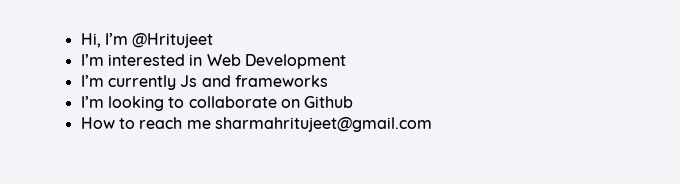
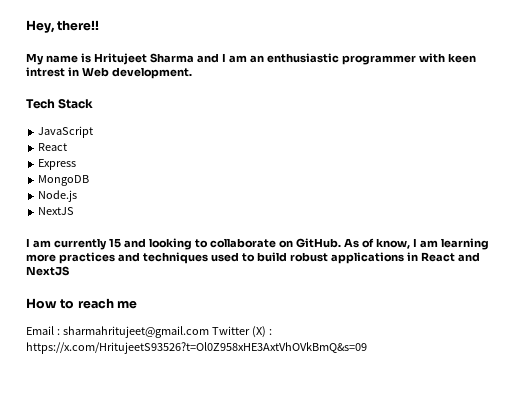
- Hi, I’m @Hritujeet
- I’m interested in Web Development
- I’m currently Js and frameworks
- I’m looking to collaborate on Github
- How to reach me sharmahritujeet@gmail.com
+ Hey, there!!
+ My name is Hritujeet Sharma and I am an enthusiastic programmer with keen intrest in Web development.
+ Tech Stack
+ JavaScript
+ React
+ Express
+ MongoDB
+ Node.js
+ NextJS
+ I am currently 15 and looking to collaborate on GitHub. As of know, I am learning more practices and techniques used to build robust applications in React and NextJS
+ How to reach me
+ Email : sharmahritujeet@gmail.com Twitter (X) : https://x.com/HritujeetS93526?t=Ol0Z958xHE3AxtVhOVkBmQ&s=09

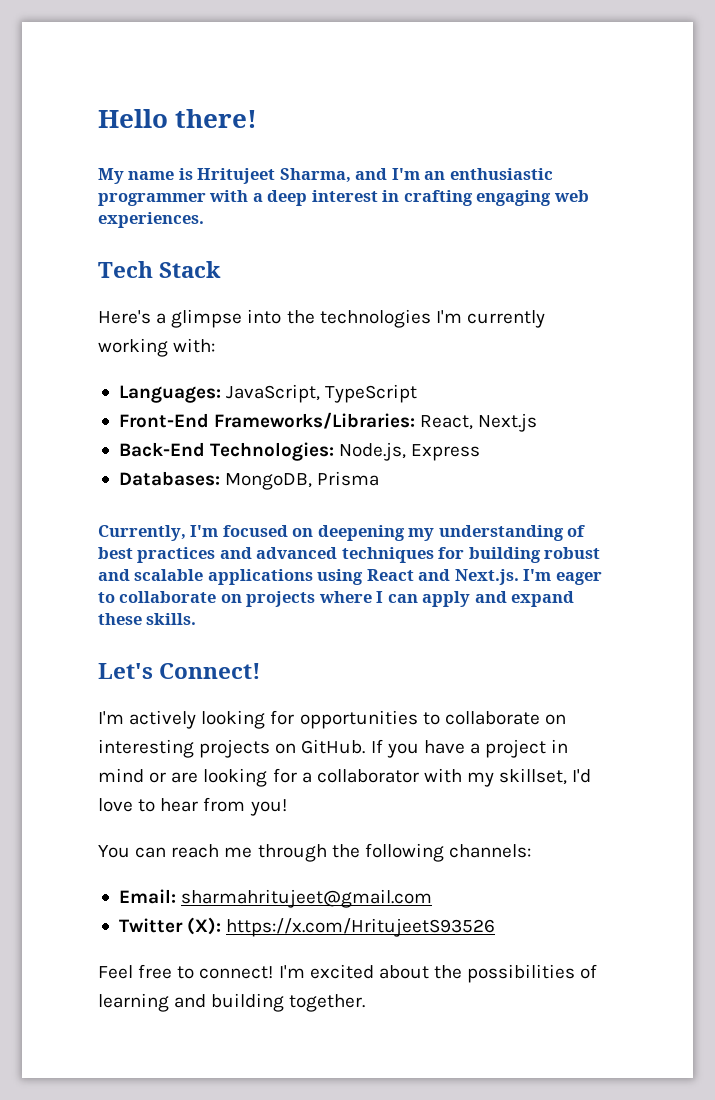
- Hey, there!!
+ Hello there!
- My name is Hritujeet Sharma and I am an enthusiastic programmer with keen intrest in Web development.
+ My name is Hritujeet Sharma, and I'm an enthusiastic programmer with a deep interest in crafting engaging web experiences.
  Tech Stack
- JavaScript
- React
- Express
- MongoDB
- Node.js
- NextJS
- I am currently 15 and looking to collaborate on GitHub. As of know, I am learning more practices and techniques used to build robust applications in React and NextJS
- How to reach me
- Email : sharmahritujeet@gmail.com Twitter (X) : https://x.com/HritujeetS93526?t=Ol0Z958xHE3AxtVhOVkBmQ&s=09
+ Here's a glimpse into the technologies I'm currently working with:
+ Languages: JavaScript, TypeScript
+ Front-End Frameworks/Libraries: React, Next.js
+ Back-End Technologies: Node.js, Express
+ Databases: MongoDB, Prisma
+ Currently, I'm focused on deepening my understanding of best practices and advanced techniques for building robust and scalable applications using React and Next.js. I'm eager to collaborate on projects where I can apply and expand these skills.
+ Let's Connect!
+ I'm actively looking for opportunities to collaborate on interesting projects on GitHub. If you have a project in mind or are looking for a collaborator with my skillset, I'd love to hear from you!
+ You can reach me through the following channels:
+ Email: sharmahritujeet@gmail.com
+ Twitter (X): https://x.com/HritujeetS93526
+ Feel free to connect! I'm excited about the possibilities of learning and building together.

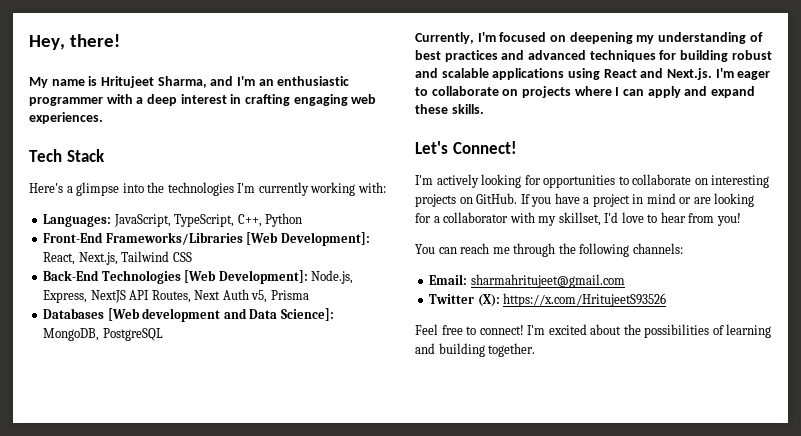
- Hello there!
+ Hey, there!
- Languages: JavaScript, TypeScript
- Front-End Frameworks/Libraries: React, Next.js
- Back-End Technologies: Node.js, Express
- Databases: MongoDB, Prisma
+ Languages: JavaScript, TypeScript, C++, Python
+ Front-End Frameworks/Libraries [Web Development]: React, Next.js, Tailwind CSS
+ Back-End Technologies [Web Development]: Node.js, Express, NextJS API Routes, Next Auth v5, Prisma
+ Databases [Web development and Data Science]: MongoDB, PostgreSQL

